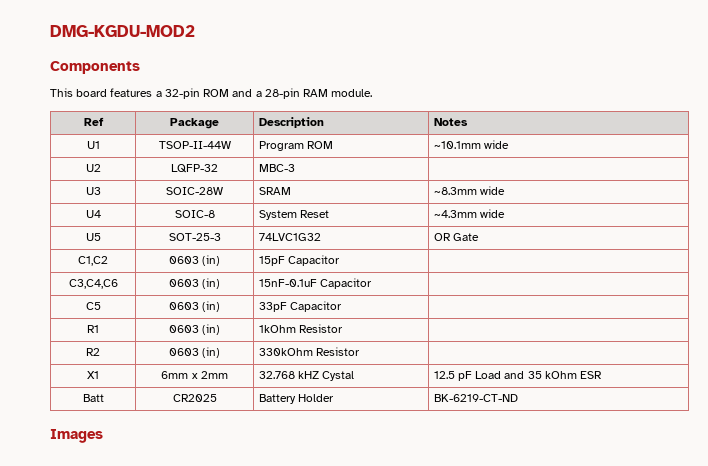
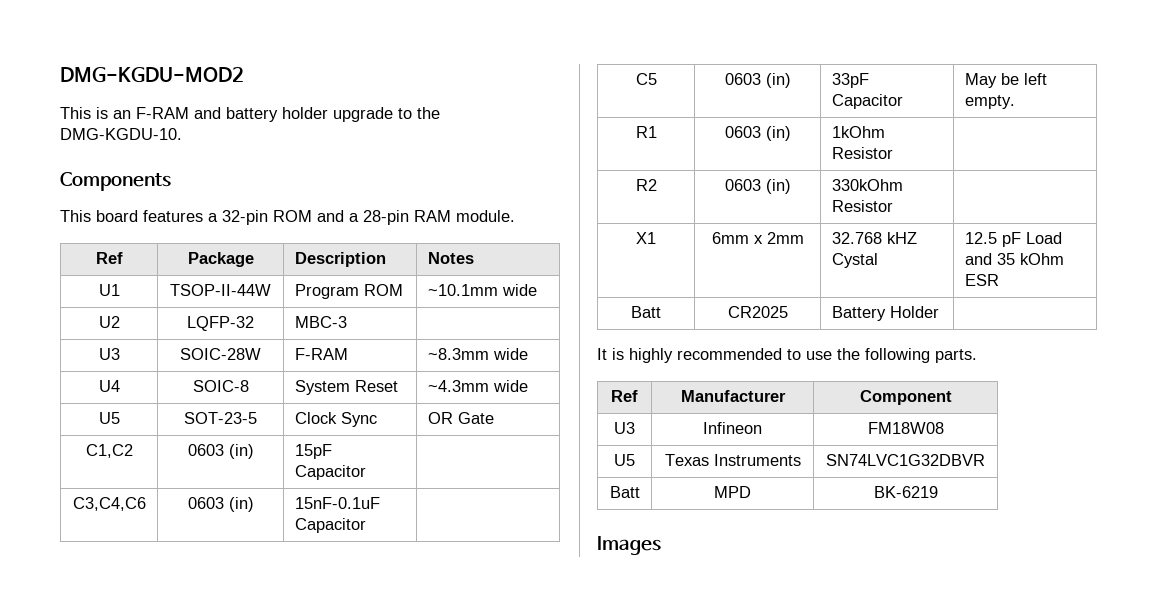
+ This is an F-RAM and battery holder upgrade to the DMG-KGDU-10.
- U3 | SOIC-28W | SRAM | ~8.3mm wide
+ U3 | SOIC-28W | F-RAM | ~8.3mm wide
- U5 | SOT-25-3 | 74LVC1G32 | OR Gate
+ U5 | SOT-23-5 | Clock Sync | OR Gate
- C5 | 0603 (in) | 33pF Capacitor |
+ C5 | 0603 (in) | 33pF Capacitor | May be left empty.
- Batt | CR2025 | Battery Holder | BK-6219-CT-ND
+ Batt | CR2025 | Battery Holder |
+ It is highly recommended to use the following parts.
+ Ref | Manufacturer | Component
+ U3 | Infineon | FM18W08
+ U5 | Texas Instruments | SN74LVC1G32DBVR
+ Batt | MPD | BK-6219

